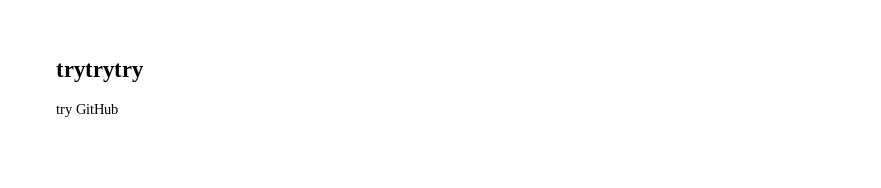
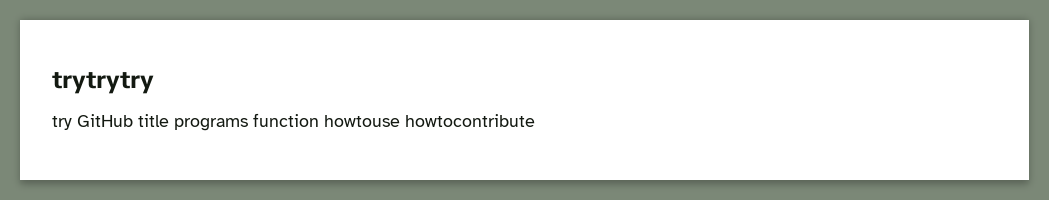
- try GitHub
+ try GitHub title programs function howtouse howtocontribute

